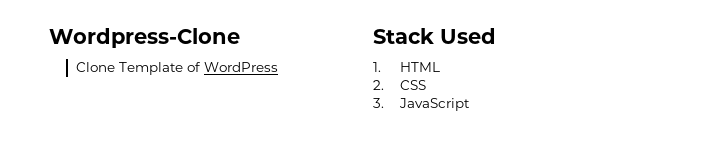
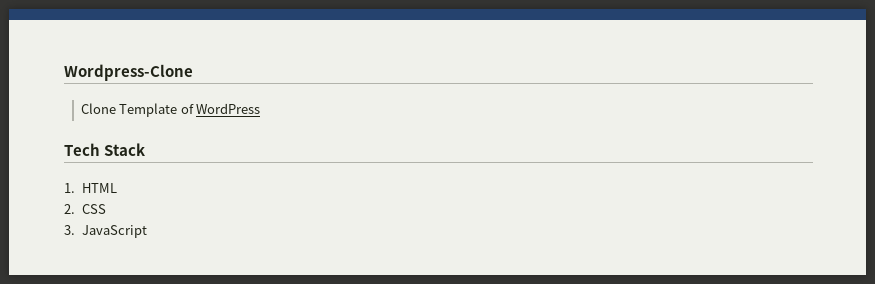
- Stack Used
+ Tech Stack

